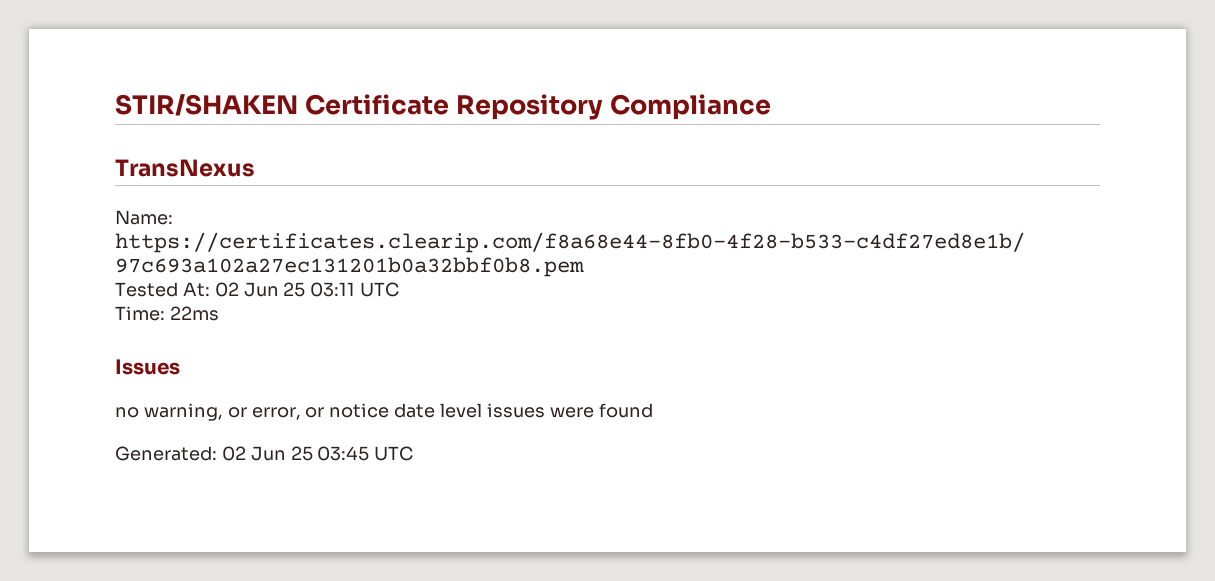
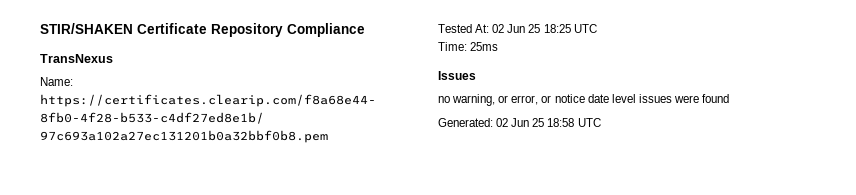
- Tested At: 02 Jun 25 03:11 UTC
+ Tested At: 02 Jun 25 18:25 UTC
- Time: 22ms
+ Time: 25ms
- Generated: 02 Jun 25 03:45 UTC
+ Generated: 02 Jun 25 18:58 UTC

